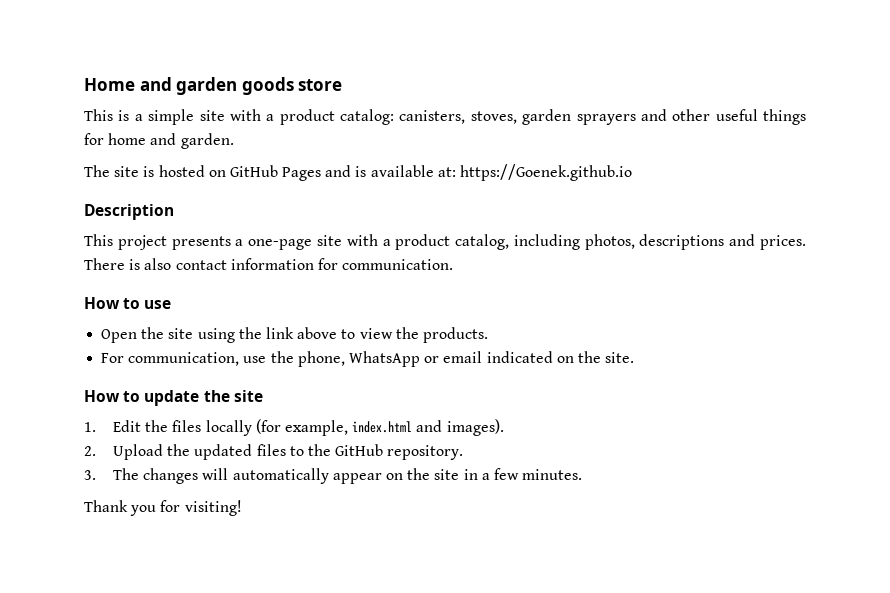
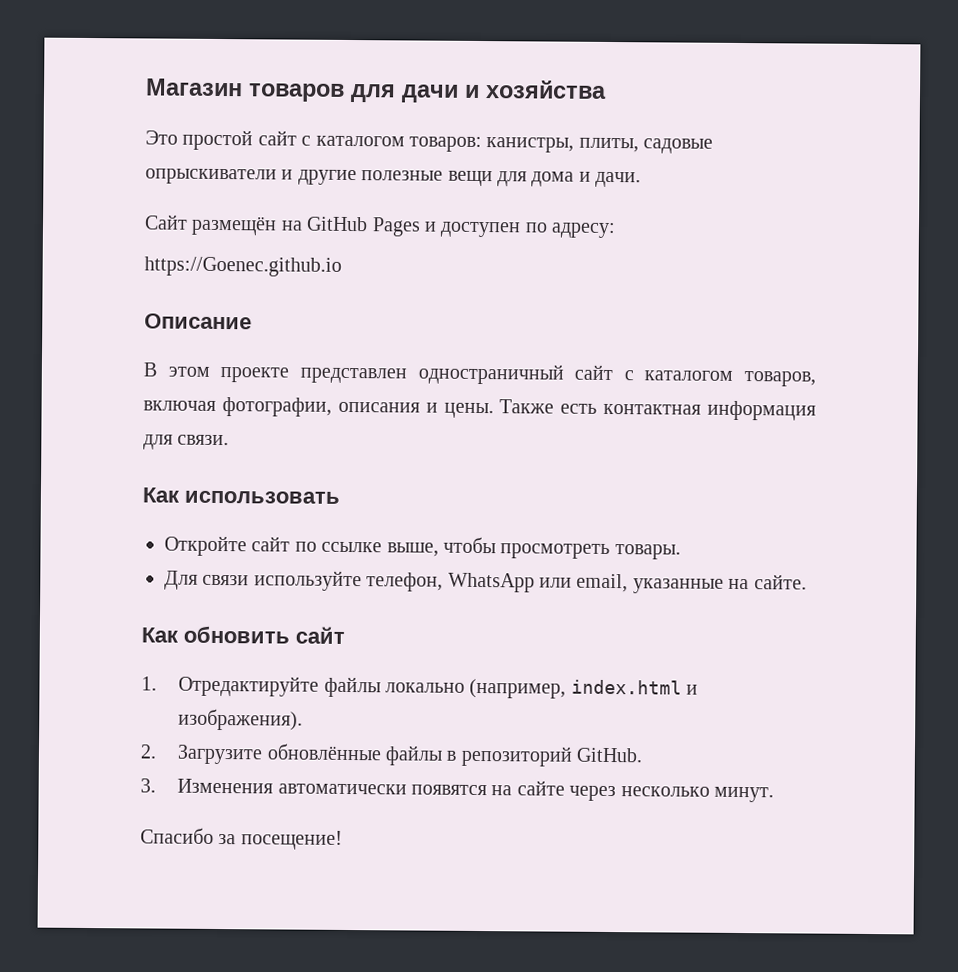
- Home and garden goods store
- This is a simple site with a product catalog: canisters, stoves, garden sprayers and other useful things for home and garden.
- The site is hosted on GitHub Pages and is available at: https://Goenek.github.io
- Description
- This project presents a one-page site with a product catalog, including photos, descriptions and prices. There is also contact information for communication.
- How to use
- Open the site using the link above to view the products.
- For communication, use the phone, WhatsApp or email indicated on the site.
- How to update the site
- 1. Edit the files locally (for example, index.html and images).
- 2. Upload the updated files to the GitHub repository.
- 3. The changes will automatically appear on the site in a few minutes.
- Thank you for visiting!
+ Магазин товаров для дачи и хозяйства
+ Это простой сайт с каталогом товаров: канистры, плиты, садовые опрыскиватели и другие полезные вещи для дома и дачи.
+ Сайт размещён на GitHub Pages и доступен по адресу:
+ https://Goeneс.github.io
+ Описание
+ В этом проекте представлен одностраничный сайт с каталогом товаров, включая фотографии, описания и цены. Также есть контактная информация для связи.
+ Как использовать
+ Откройте сайт по ссылке выше, чтобы просмотреть товары.
+ Для связи используйте телефон, WhatsApp или email, указанные на сайте.
+ Как обновить сайт
+ 1. Отредактируйте файлы локально (например, index.html и изображения).
+ 2. Загрузите обновлённые файлы в репозиторий GitHub.
+ 3. Изменения автоматически появятся на сайте через несколько минут.
+ Спасибо за посещение!

